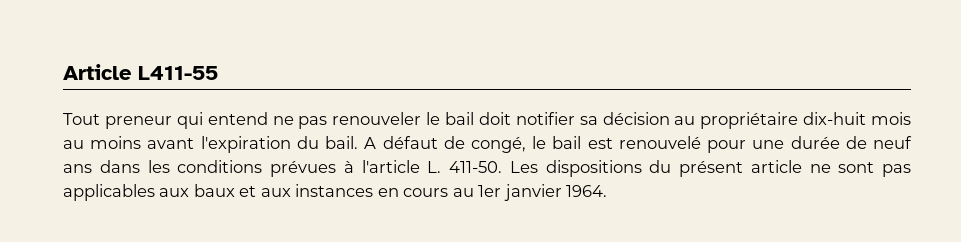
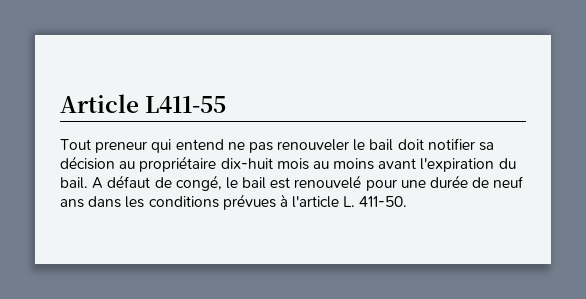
- Les dispositions du présent article ne sont pas applicables aux baux et aux instances en cours au 1er janvier 1964.

